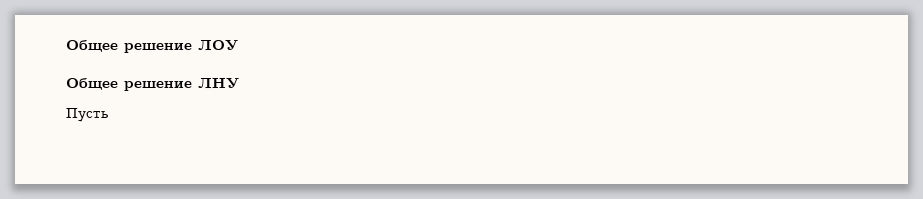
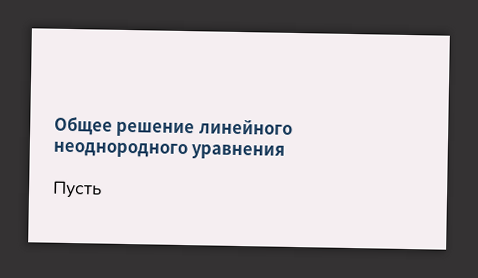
- Общее решение ЛОУ
- Общее решение ЛНУ
+ Общее решение линейного неоднородного уравнения

